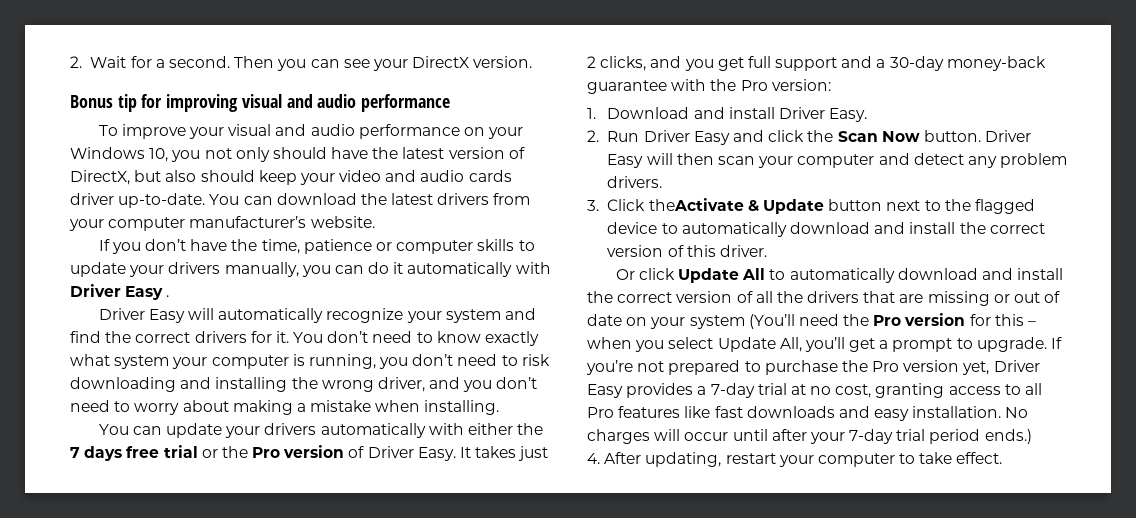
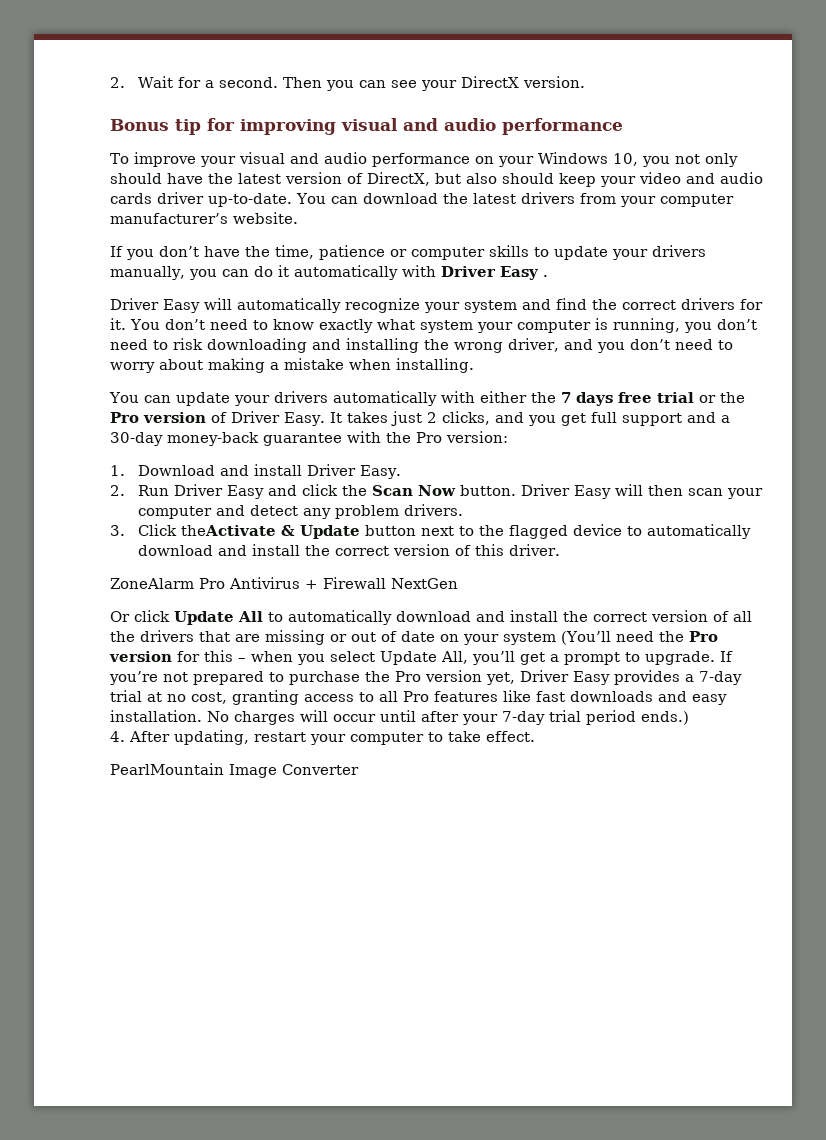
+ ZoneAlarm Pro Antivirus + Firewall NextGen
+ PearlMountain Image Converter

